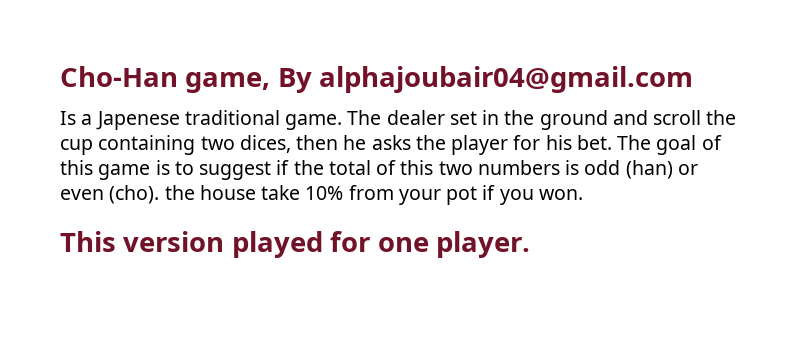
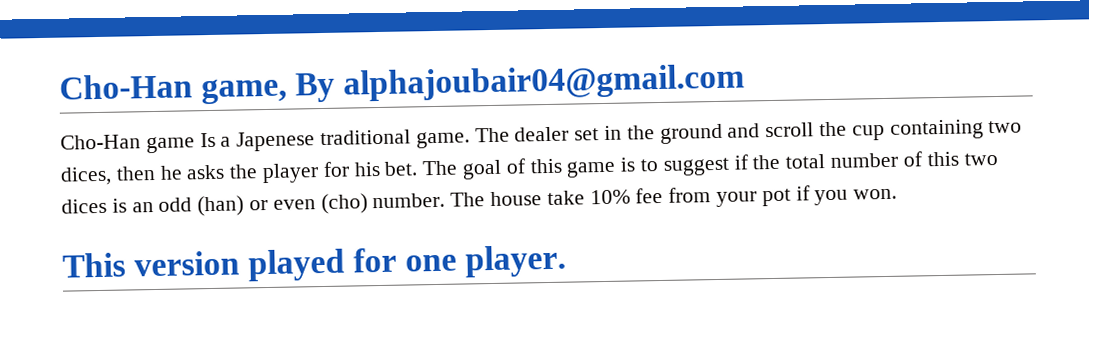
- Is a Japenese traditional game.
+ Cho-Han game Is a Japenese traditional game.
- The goal of this game is to suggest if the total of this two numbers is odd (han) or even (cho). the house take 10% from your pot if you won.
+ The goal of this game is to suggest if the total number of this two dices is an odd (han) or even (cho) number. The house take 10% fee from your pot if you won.

